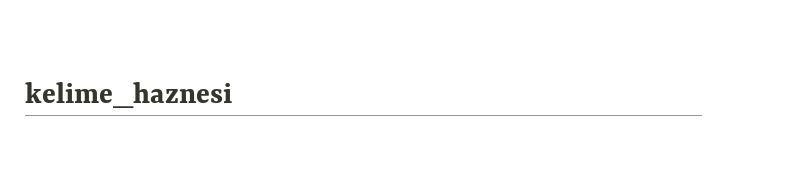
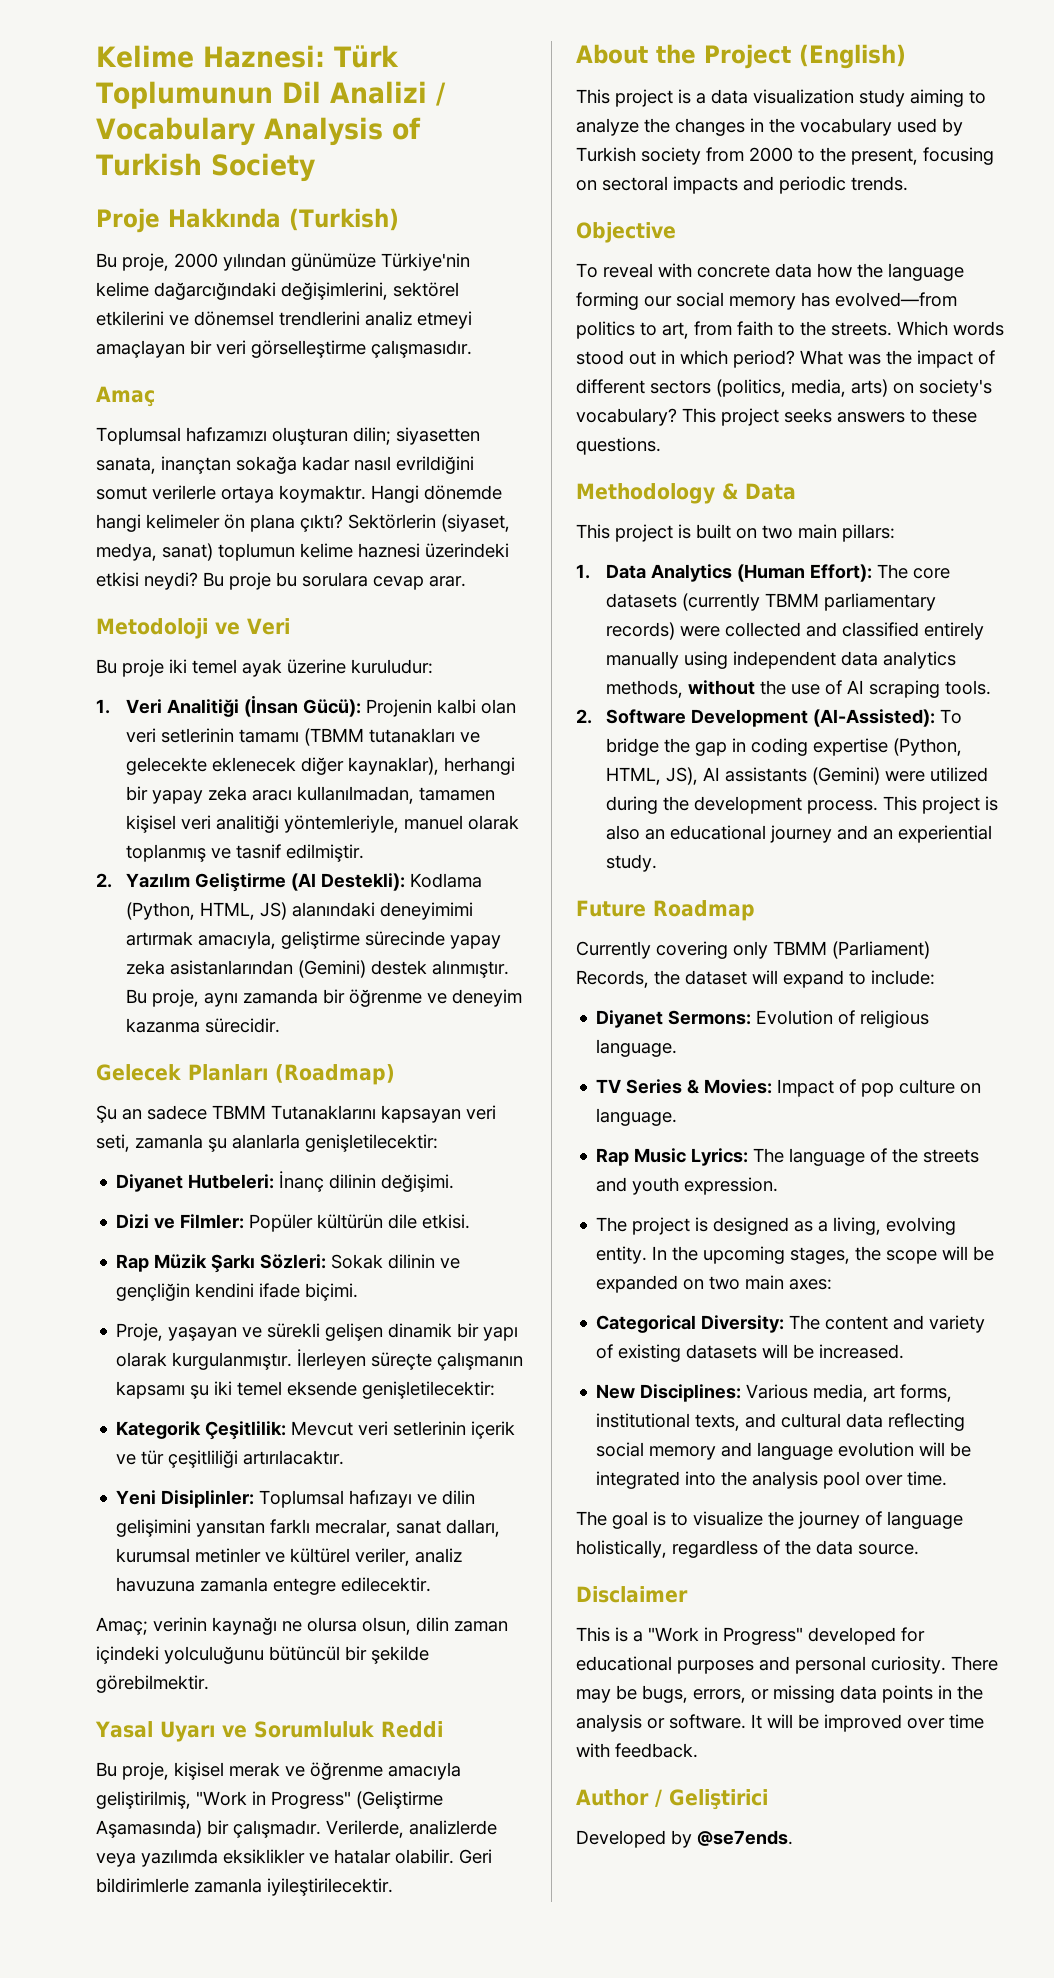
- kelime_haznesi
+ Kelime Haznesi: Türk Toplumunun Dil Analizi / Vocabulary Analysis of Turkish Society
+ Proje Hakkında (Turkish)
+ Bu proje, 2000 yılından günümüze Türkiye'nin kelime dağarcığındaki değişimlerini, sektörel etkilerini ve dönemsel trendlerini analiz etmeyi amaçlayan bir veri görselleştirme çalışmasıdır.
+ Amaç
+ Toplumsal hafızamızı oluşturan dilin; siyasetten sanata, inançtan sokağa kadar nasıl evrildiğini somut verilerle ortaya koymaktır. Hangi dönemde hangi kelimeler ön plana çıktı? Sektörlerin (siyaset, medya, sanat) toplumun kelime haznesi üzerindeki etkisi neydi? Bu proje bu sorulara cevap arar.
+ Metodoloji ve Veri
+ Bu proje iki temel ayak üzerine kuruludur:
+ 1. Veri Analitiği (İnsan Gücü): Projenin kalbi olan veri setlerinin tamamı (TBMM tutanakları ve gelecekte eklenecek diğer kaynaklar), herhangi bir yapay zeka aracı kullanılmadan, tamamen kişisel veri analitiği yöntemleriyle, manuel olarak toplanmış ve tasnif edilmiştir.
+ 2. Yazılım Geliştirme (AI Destekli): Kodlama (Python, HTML, JS) alanındaki deneyimimi artırmak amacıyla, geliştirme sürecinde yapay zeka asistanlarından (Gemini) destek alınmıştır. Bu proje, aynı zamanda bir öğrenme ve deneyim kazanma sürecidir.
+ Gelecek Planları (Roadmap)
+ Şu an sadece TBMM Tutanaklarını kapsayan veri seti, zamanla şu alanlarla genişletilecektir:
+ Diyanet Hutbeleri: İnanç dilinin değişimi.
+ Dizi ve Filmler: Popüler kültürün dile etkisi.
+ Rap Müzik Şarkı Sözleri: Sokak dilinin ve gençliğin kendini ifade biçimi.
+ Proje, yaşayan ve sürekli gelişen dinamik bir yapı olarak kurgulanmıştır. İlerleyen süreçte çalışmanın kapsamı şu iki temel eksende genişletilecektir:
+ Kategorik Çeşitlilik: Mevcut veri setlerinin içerik ve tür çeşitliliği artırılacaktır.
+ Yeni Disiplinler: Toplumsal hafızayı ve dilin gelişimini yansıtan farklı mecralar, sanat dalları, kurumsal metinler ve kültürel veriler, analiz havuzuna zamanla entegre edilecektir.
+ Amaç; verinin kaynağı ne olursa olsun, dilin zaman içindeki yolculuğunu bütüncül bir şekilde görebilmektir.
+ Yasal Uyarı ve Sorumluluk Reddi
+ Bu proje, kişisel merak ve öğrenme amacıyla geliştirilmiş, "Work in Progress" (Geliştirme Aşamasında) bir çalışmadır. Verilerde, analizlerde veya yazılımda eksiklikler ve hatalar olabilir. Geri bildirimlerle zamanla iyileştirilecektir.
+ About the Project (English)
+ This project is a data visualization study aiming to analyze the changes in the vocabulary used by Turkish society from 2000 to the present, focusing on sectoral impacts and periodic trends.
+ Objective
+ To reveal with concrete data how the language forming our social memory has evolved—from politics to art, from faith to the streets. Which words stood out in which period? What was the impact of different sectors (politics, media, arts) on society's vocabulary? This project seeks answers to these questions.
+ Methodology & Data
+ This project is built on two main pillars:
+ 1. Data Analytics (Human Effort): The core datasets (currently TBMM parliamentary records) were collected and classified entirely manually using independent data analytics methods, without the use of AI scraping tools.
+ 2. Software Development (AI-Assisted): To bridge the gap in coding expertise (Python, HTML, JS), AI assistants (Gemini) were utilized during the development process. This project is also an educational journey and an experiential study.
+ Future Roadmap
+ Currently covering only TBMM (Parliament) Records, the dataset will expand to include:
+ Diyanet Sermons: Evolution of religious language.
+ TV Series & Movies: Impact of pop culture on language.
+ Rap Music Lyrics: The language of the streets and youth expression.
+ The project is designed as a living, evolving entity. In the upcoming stages, the scope will be expanded on two main axes:
+ Categorical Diversity: The content and variety of existing datasets will be increased.
+ New Disciplines: Various media, art forms, institutional texts, and cultural data reflecting social memory and language evolution will be integrated into the analysis pool over time.
+ The goal is to visualize the journey of language holistically, regardless of the data source.
+ Disclaimer
+ This is a "Work in Progress" developed for educational purposes and personal curiosity. There may be bugs, errors, or missing data points in the analysis or software. It will be improved over time with feedback.
+ Author / Geliştirici
+ Developed by @se7ends.

